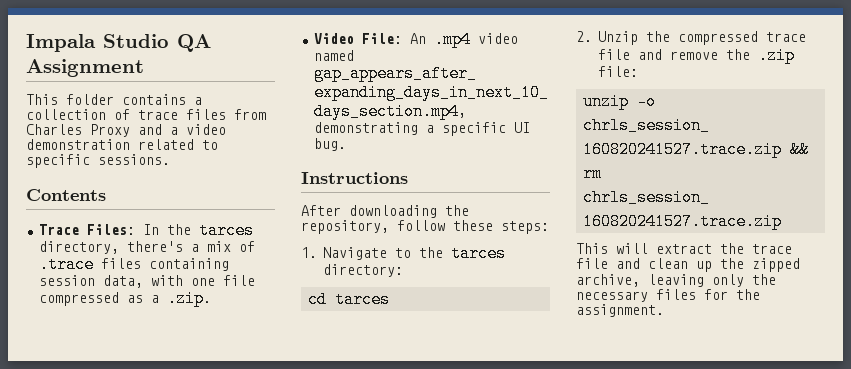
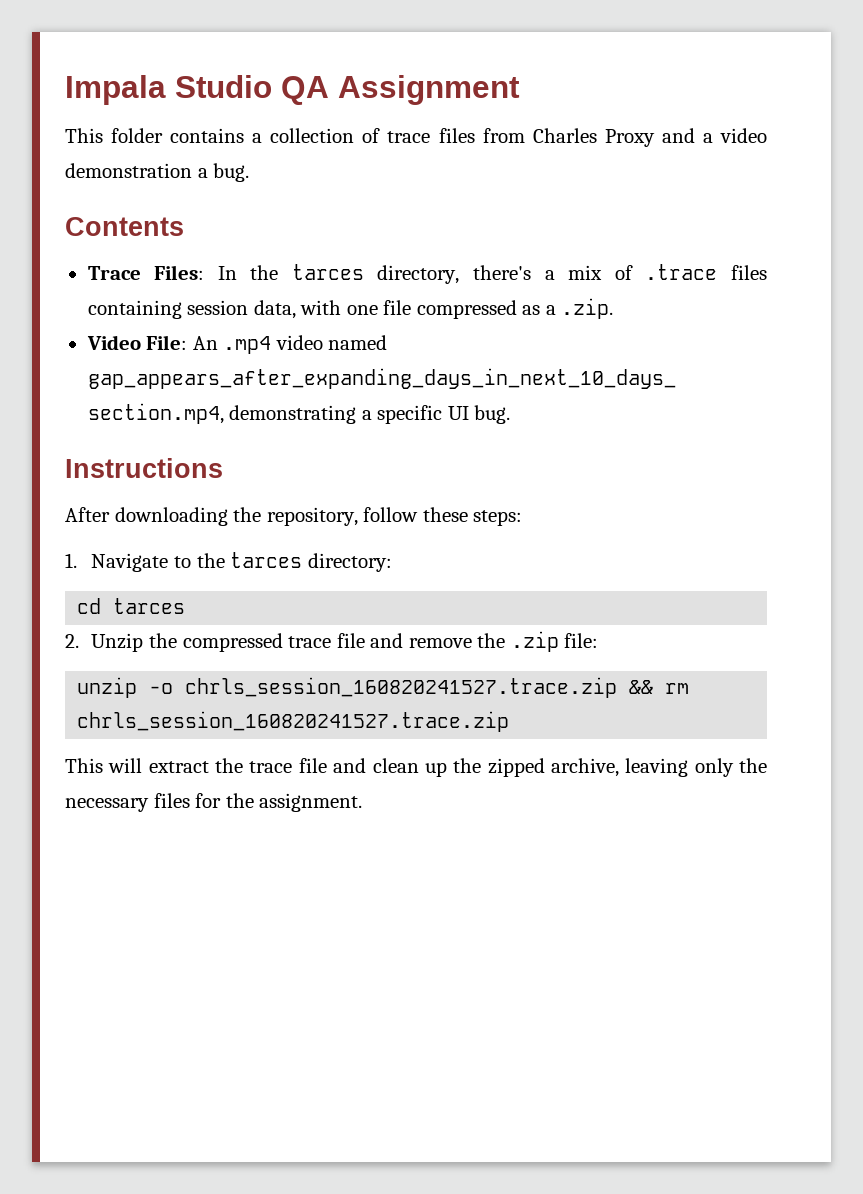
- This folder contains a collection of trace files from Charles Proxy and a video demonstration related to specific sessions.
+ This folder contains a collection of trace files from Charles Proxy and a video demonstration a bug.

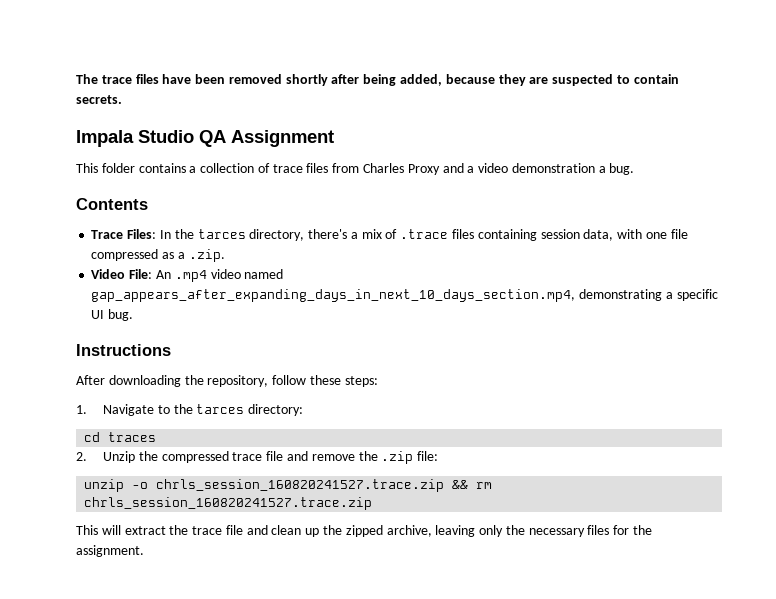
+ The trace files have been removed shortly after being added, because they are suspected to contain secrets.
- cd tarces
+ cd traces

